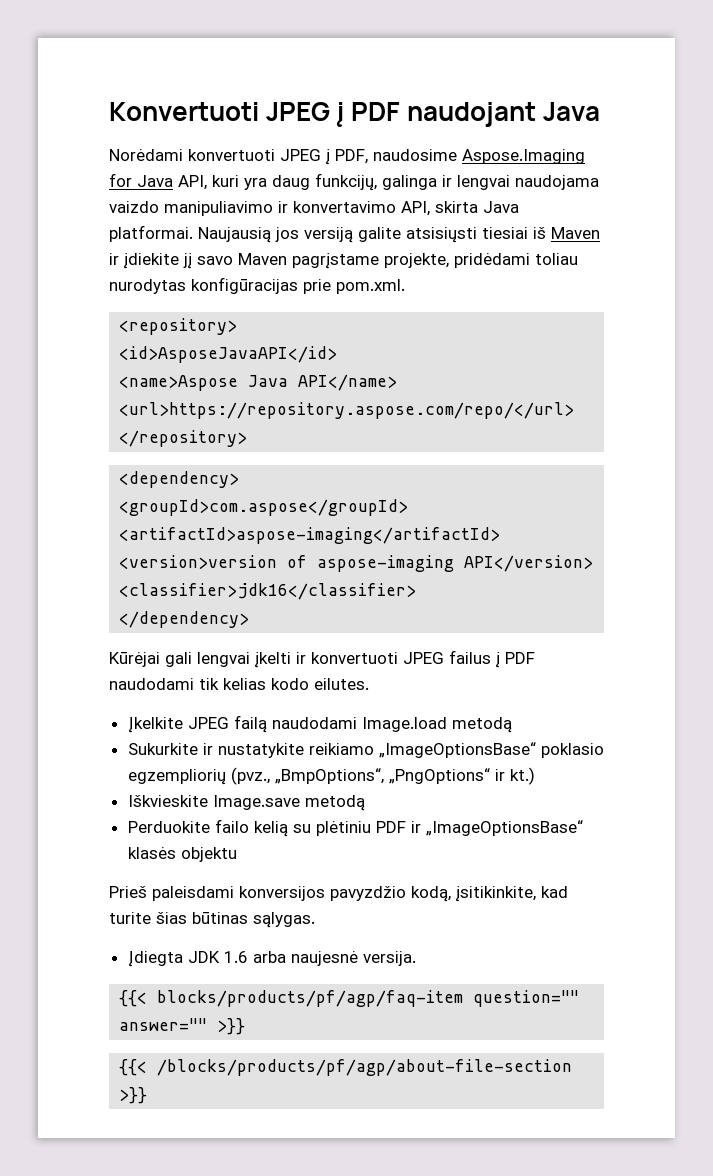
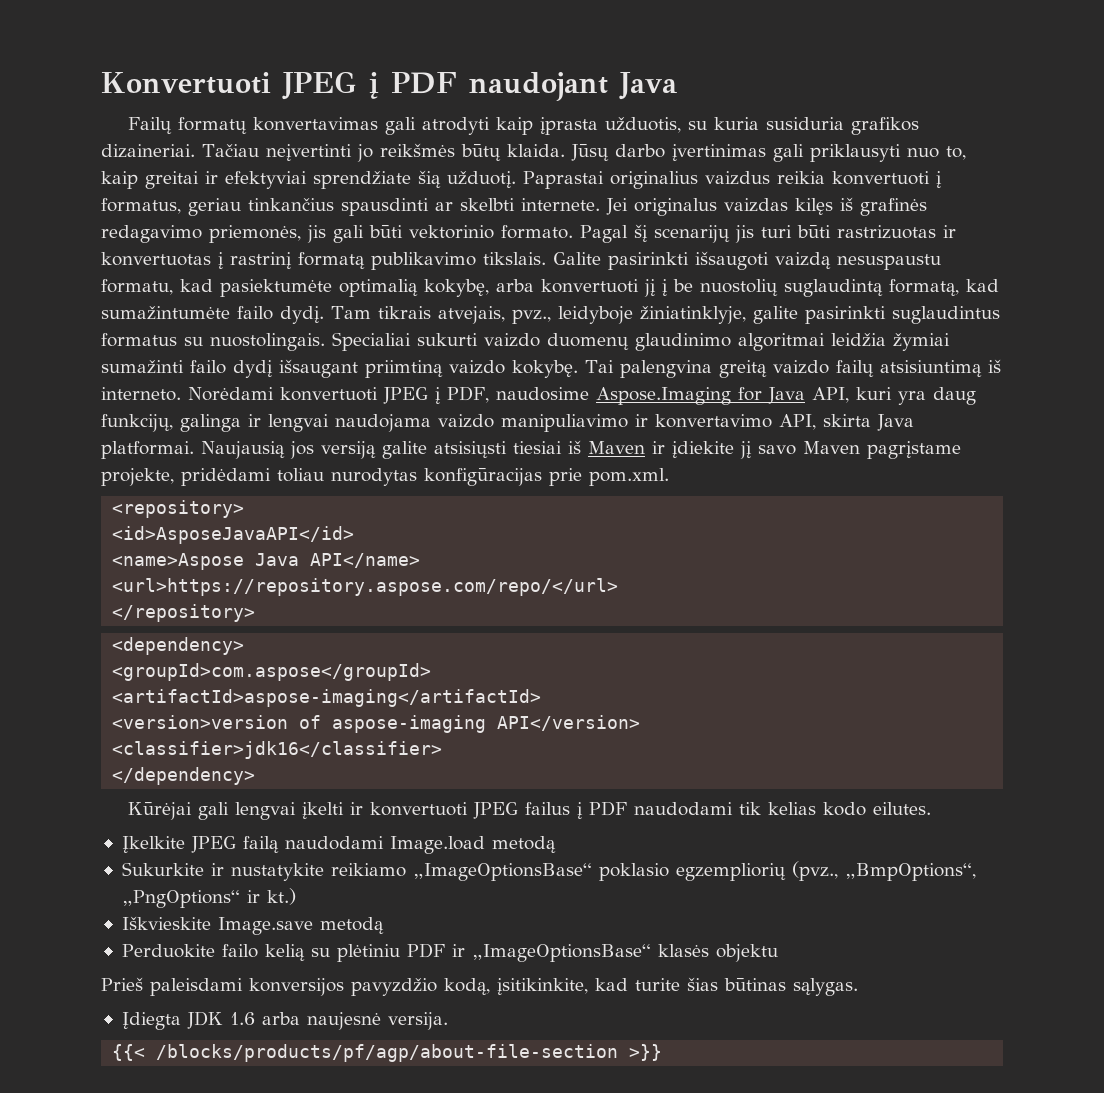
+ Failų formatų konvertavimas gali atrodyti kaip įprasta užduotis, su kuria susiduria grafikos dizaineriai. Tačiau neįvertinti jo reikšmės būtų klaida. Jūsų darbo įvertinimas gali priklausyti nuo to, kaip greitai ir efektyviai sprendžiate šią užduotį. Paprastai originalius vaizdus reikia konvertuoti į formatus, geriau tinkančius spausdinti ar skelbti internete. Jei originalus vaizdas kilęs iš grafinės redagavimo priemonės, jis gali būti vektorinio formato. Pagal šį scenarijų jis turi būti rastrizuotas ir konvertuotas į rastrinį formatą publikavimo tikslais. Galite pasirinkti išsaugoti vaizdą nesuspaustu formatu, kad pasiektumėte optimalią kokybę, arba konvertuoti jį į be nuostolių suglaudintą formatą, kad sumažintumėte failo dydį. Tam tikrais atvejais, pvz., leidyboje žiniatinklyje, galite pasirinkti suglaudintus formatus su nuostolingais. Specialiai sukurti vaizdo duomenų glaudinimo algoritmai leidžia žymiai sumažinti failo dydį išsaugant priimtiną vaizdo kokybę. Tai palengvina greitą vaizdo failų atsisiuntimą iš interneto.
- {{< blocks/products/pf/agp/faq-item question="" answer="" >}}

